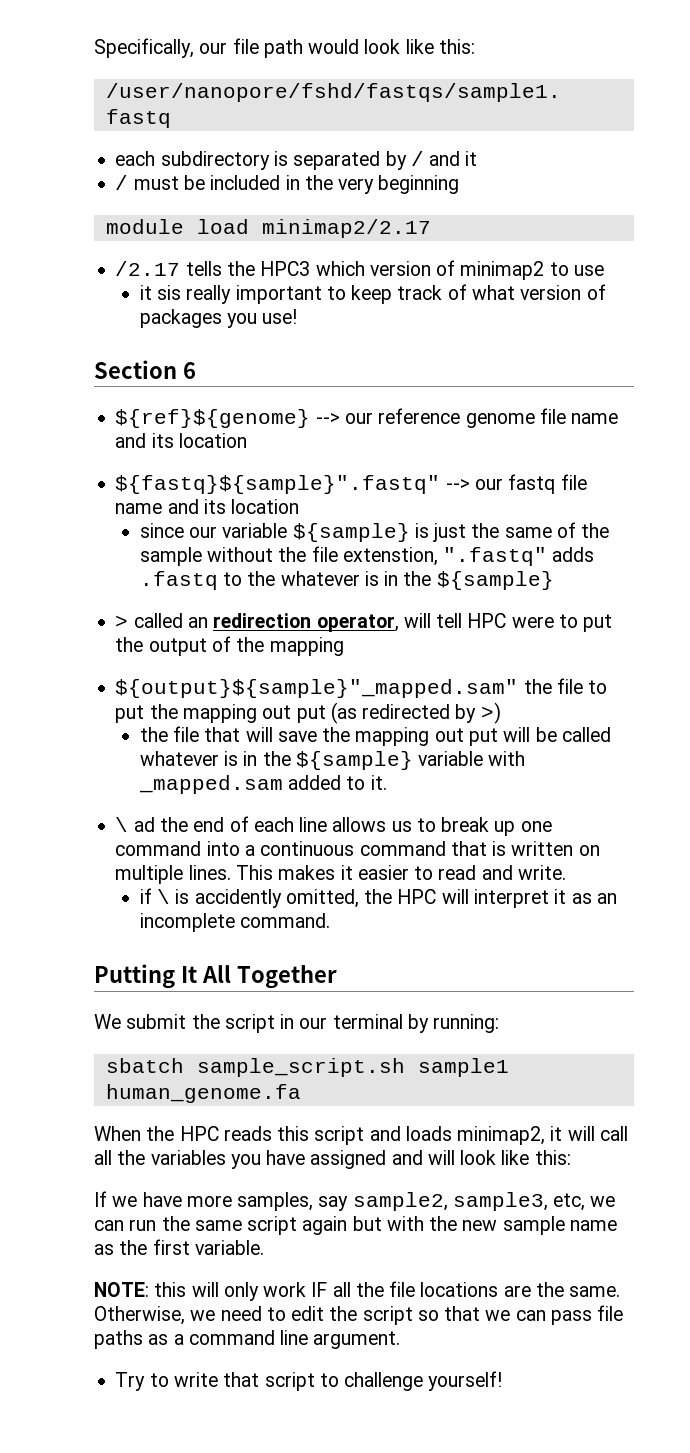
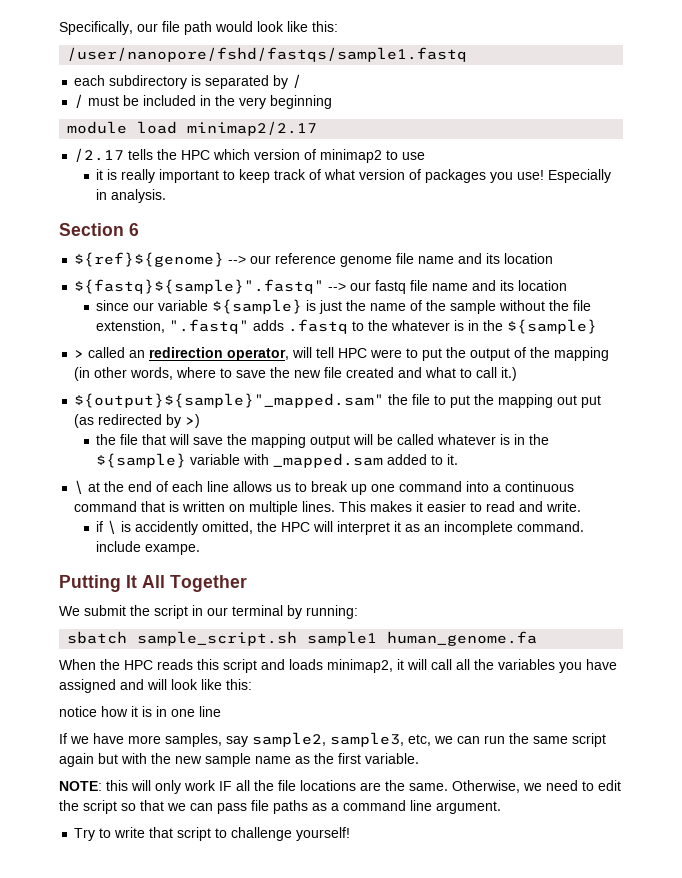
- each subdirectory is separated by / and it
+ each subdirectory is separated by /
- /2.17 tells the HPC3 which version of minimap2 to use
+ /2.17 tells the HPC which version of minimap2 to use
- it sis really important to keep track of what version of packages you use!
+ it is really important to keep track of what version of packages you use! Especially in analysis.
- since our variable ${sample} is just the same of the sample without the file extenstion, ".fastq" adds .fastq to the whatever is in the ${sample}
+ since our variable ${sample} is just the name of the sample without the file extenstion, ".fastq" adds .fastq to the whatever is in the ${sample}
- > called an redirection operator, will tell HPC were to put the output of the mapping
+ > called an redirection operator, will tell HPC were to put the output of the mapping (in other words, where to save the new file created and what to call it.)
- the file that will save the mapping out put will be called whatever is in the ${sample} variable with _mapped.sam added to it.
+ the file that will save the mapping output will be called whatever is in the ${sample} variable with _mapped.sam added to it.
- \ ad the end of each line allows us to break up one command into a continuous command that is written on multiple lines.
+ \ at the end of each line allows us to break up one command into a continuous command that is written on multiple lines.
- if \ is accidently omitted, the HPC will interpret it as an incomplete command.
+ if \ is accidently omitted, the HPC will interpret it as an incomplete command. include exampe.
+ notice how it is in one line

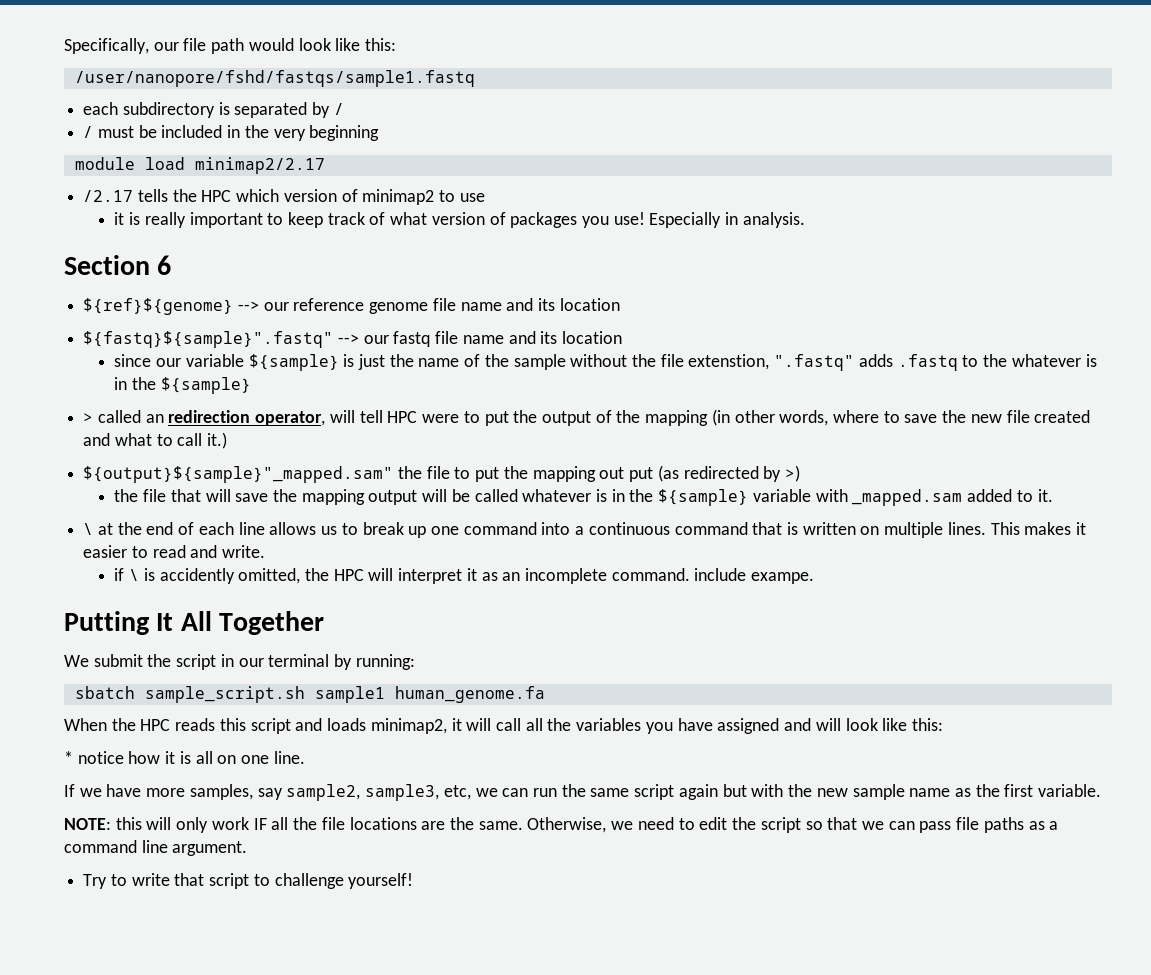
- notice how it is in one line
+ * notice how it is all on one line.

